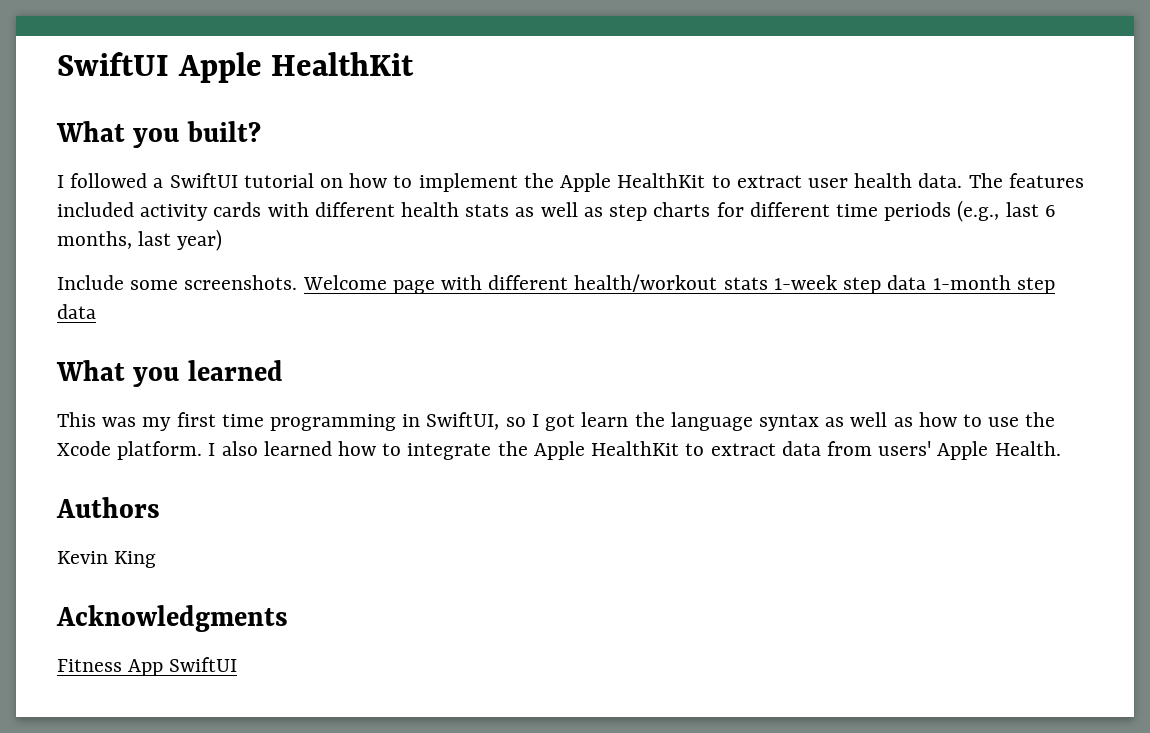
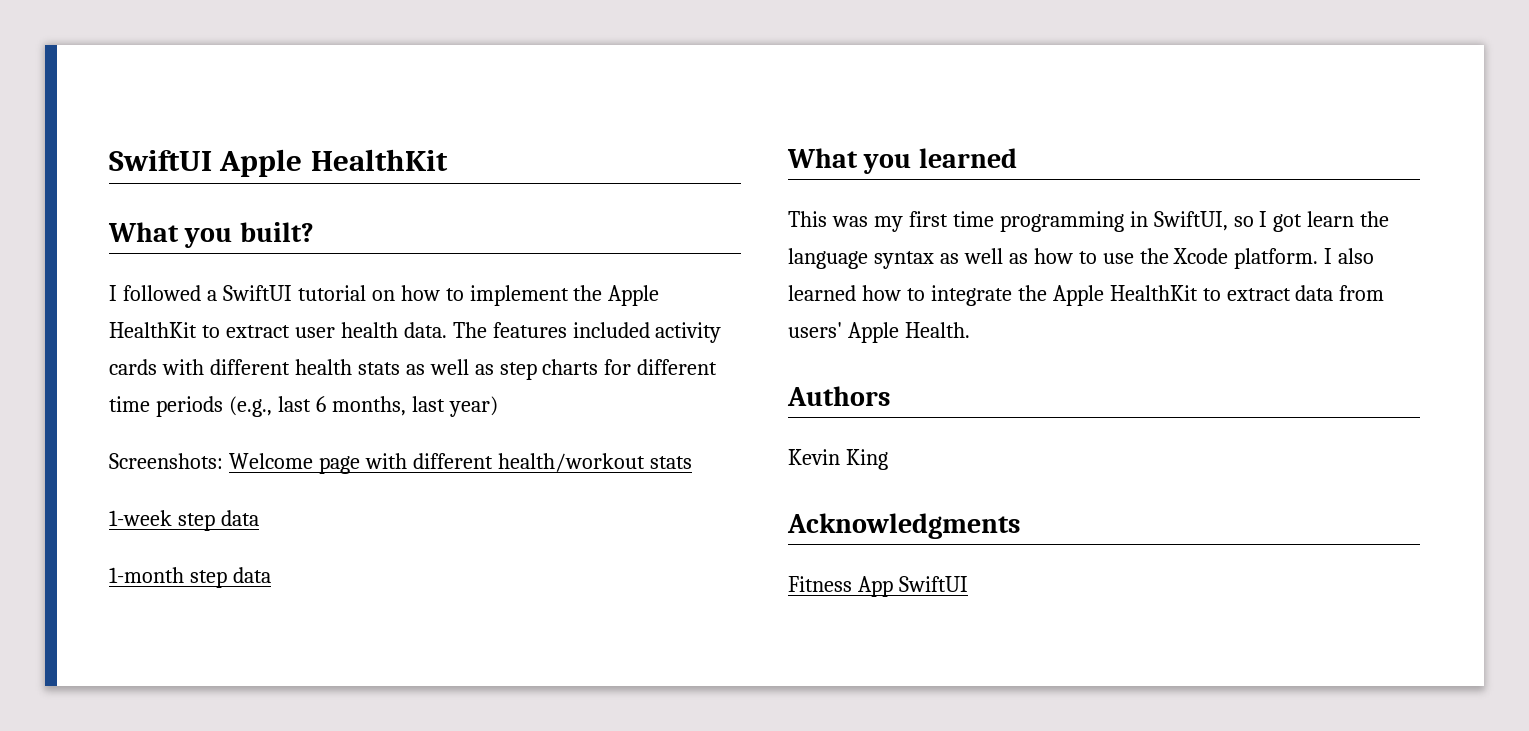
- Include some screenshots. Welcome page with different health/workout stats 1-week step data 1-month step data
+ Screenshots: Welcome page with different health/workout stats
+ 1-week step data
+ 1-month step data

